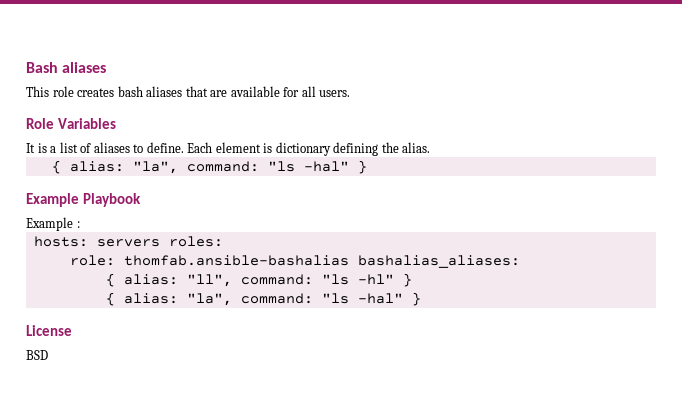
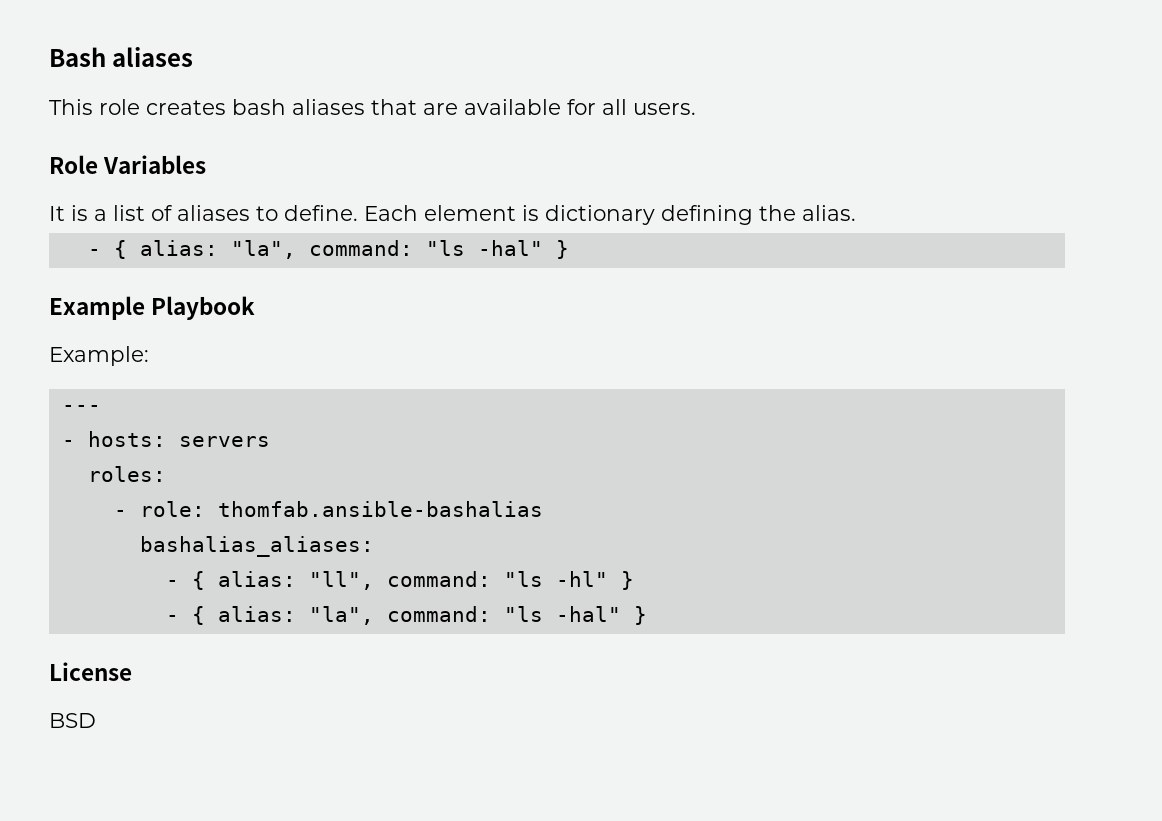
  Each element is dictionary defining the alias.
- { alias: "la", command: "ls -hal" }
+ - { alias: "la", command: "ls -hal" }
- Example :
- hosts: servers roles:
+ Example:
+ ---
+ - hosts: servers
+ roles:
- role: thomfab.ansible-bashalias bashalias_aliases:
+ - role: thomfab.ansible-bashalias
+ bashalias_aliases:
- { alias: "ll", command: "ls -hl" }
- { alias: "la", command: "ls -hal" }
+ - { alias: "ll", command: "ls -hl" }
+ - { alias: "la", command: "ls -hal" }

